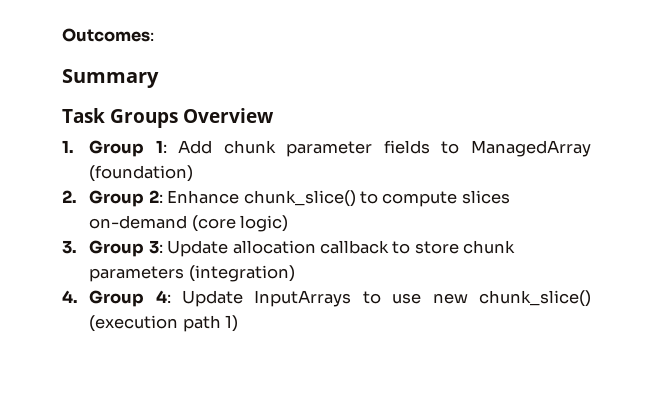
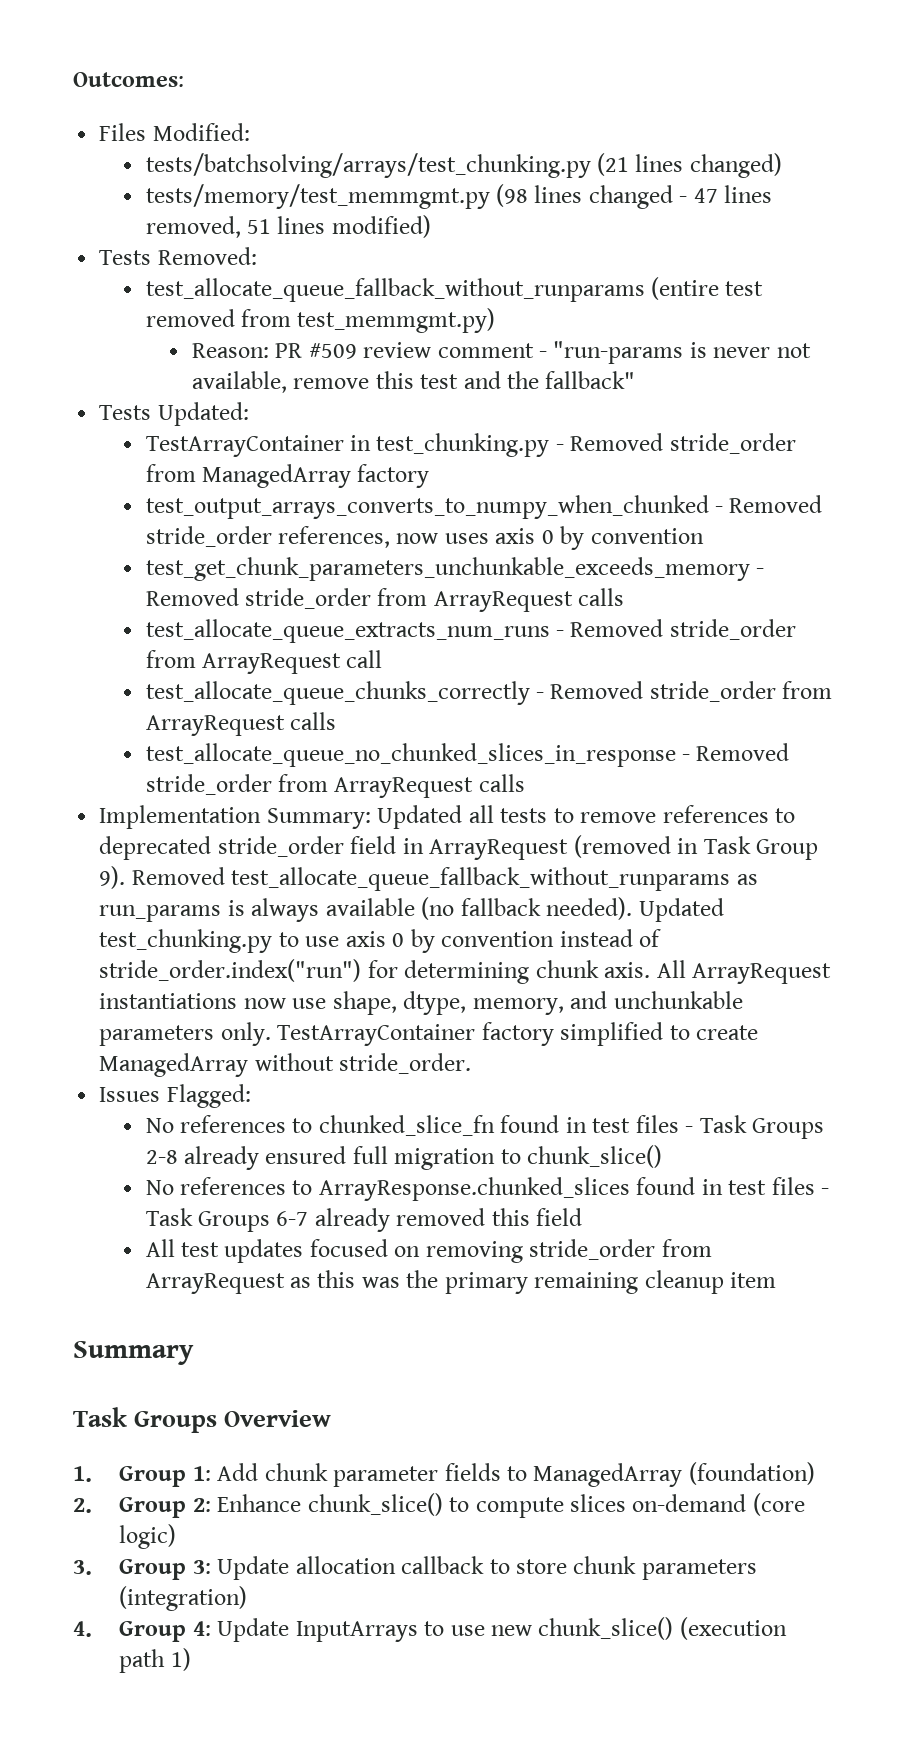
+ Files Modified:
+ tests/batchsolving/arrays/test_chunking.py (21 lines changed)
+ tests/memory/test_memmgmt.py (98 lines changed - 47 lines removed, 51 lines modified)
+ Tests Removed:
+ test_allocate_queue_fallback_without_runparams (entire test removed from test_memmgmt.py)
+ Reason: PR #509 review comment - "run-params is never not available, remove this test and the fallback"
+ Tests Updated:
+ TestArrayContainer in test_chunking.py - Removed stride_order from ManagedArray factory
+ test_output_arrays_converts_to_numpy_when_chunked - Removed stride_order references, now uses axis 0 by convention
+ test_get_chunk_parameters_unchunkable_exceeds_memory - Removed stride_order from ArrayRequest calls
+ test_allocate_queue_extracts_num_runs - Removed stride_order from ArrayRequest call
+ test_allocate_queue_chunks_correctly - Removed stride_order from ArrayRequest calls
+ test_allocate_queue_no_chunked_slices_in_response - Removed stride_order from ArrayRequest calls
+ Implementation Summary: Updated all tests to remove references to deprecated stride_order field in ArrayRequest (removed in Task Group 9). Removed test_allocate_queue_fallback_without_runparams as run_params is always available (no fallback needed). Updated test_chunking.py to use axis 0 by convention instead of stride_order.index("run") for determining chunk axis. All ArrayRequest instantiations now use shape, dtype, memory, and unchunkable parameters only. TestArrayContainer factory simplified to create ManagedArray without stride_order.
+ Issues Flagged:
+ No references to chunked_slice_fn found in test files - Task Groups 2-8 already ensured full migration to chunk_slice()
+ No references to ArrayResponse.chunked_slices found in test files - Task Groups 6-7 already removed this field
+ All test updates focused on removing stride_order from ArrayRequest as this was the primary remaining cleanup item

